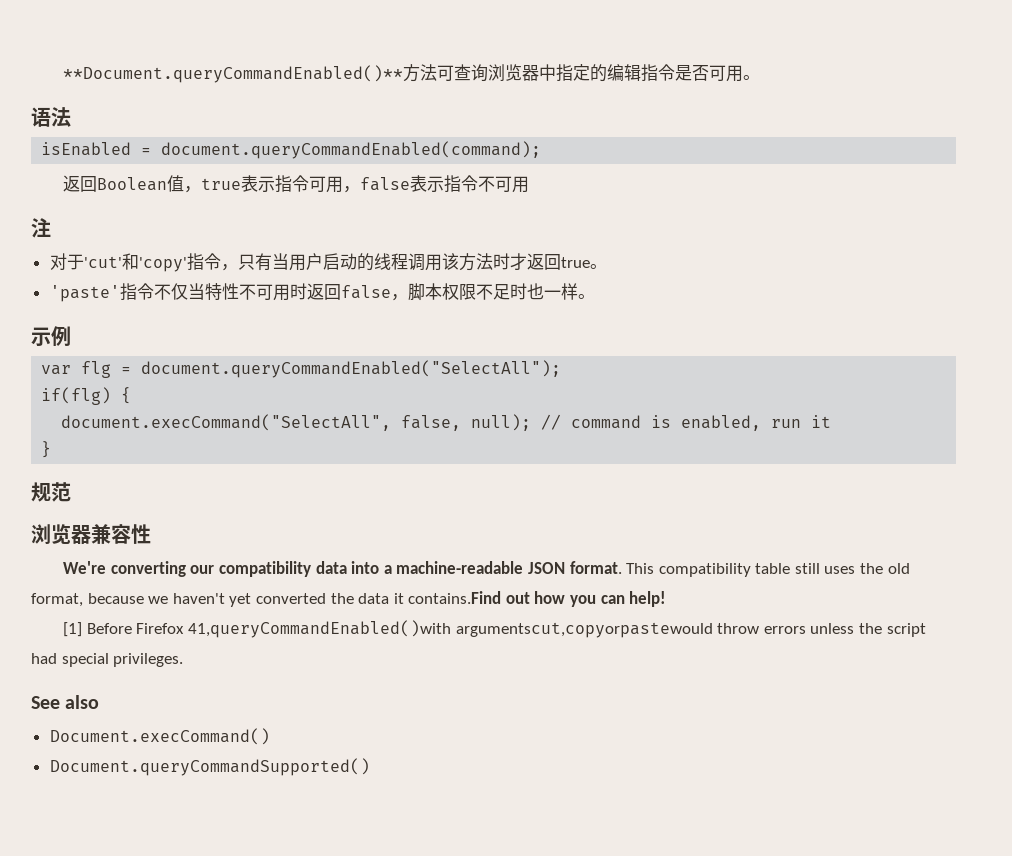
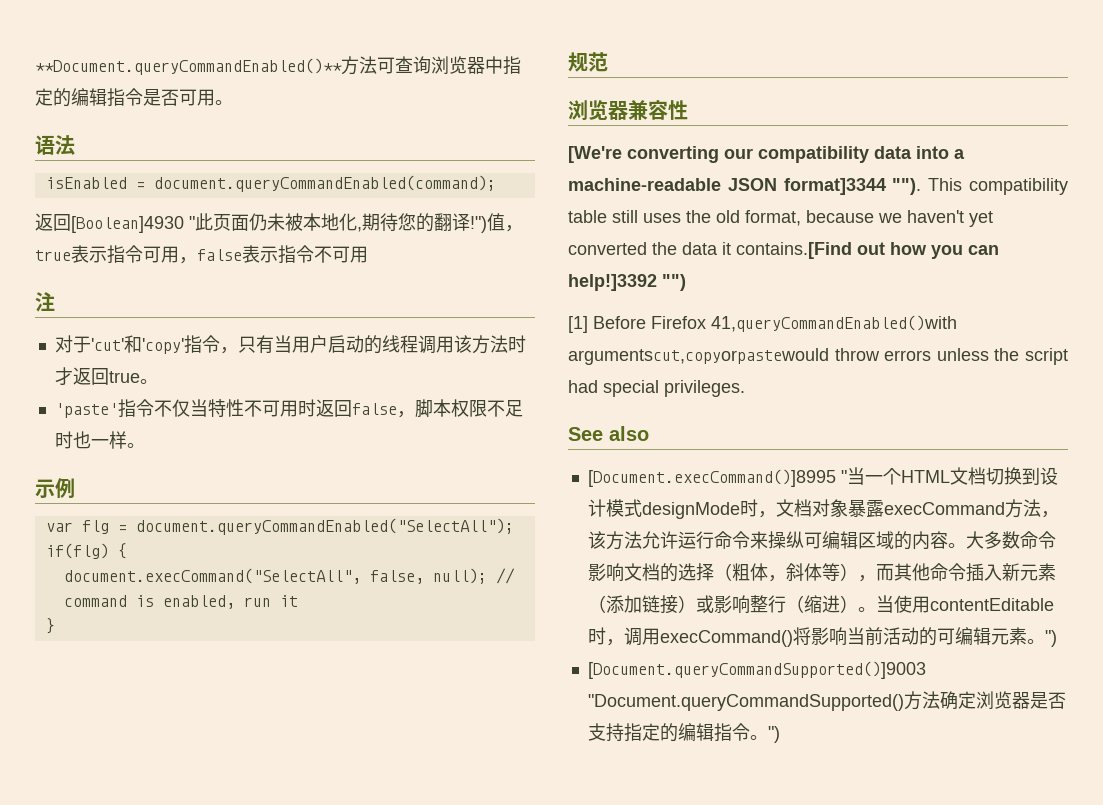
- 返回Boolean值，true表示指令可用，false表示指令不可用
+ 返回[Boolean]4930 "此页面仍未被本地化,期待您的翻译!")值，true表示指令可用，false表示指令不可用
- We're converting our compatibility data into a machine-readable JSON format.
+ [We're converting our compatibility data into a machine-readable JSON format]3344 "").
- This compatibility table still uses the old format, because we haven't yet converted the data it contains.Find out how you can help!
+ This compatibility table still uses the old format, because we haven't yet converted the data it contains.[Find out how you can help!]3392 "")
- Document.execCommand()
- Document.queryCommandSupported()
+ [Document.execCommand()]8995 "当一个HTML文档切换到设计模式designMode时，文档对象暴露execCommand方法，该方法允许运行命令来操纵可编辑区域的内容。大多数命令影响文档的选择（粗体，斜体等），而其他命令插入新元素（添加链接）或影响整行（缩进）。当使用contentEditable时，调用execCommand()将影响当前活动的可编辑元素。")
+ [Document.queryCommandSupported()]9003 "Document.queryCommandSupported()方法确定浏览器是否支持指定的编辑指令。")

